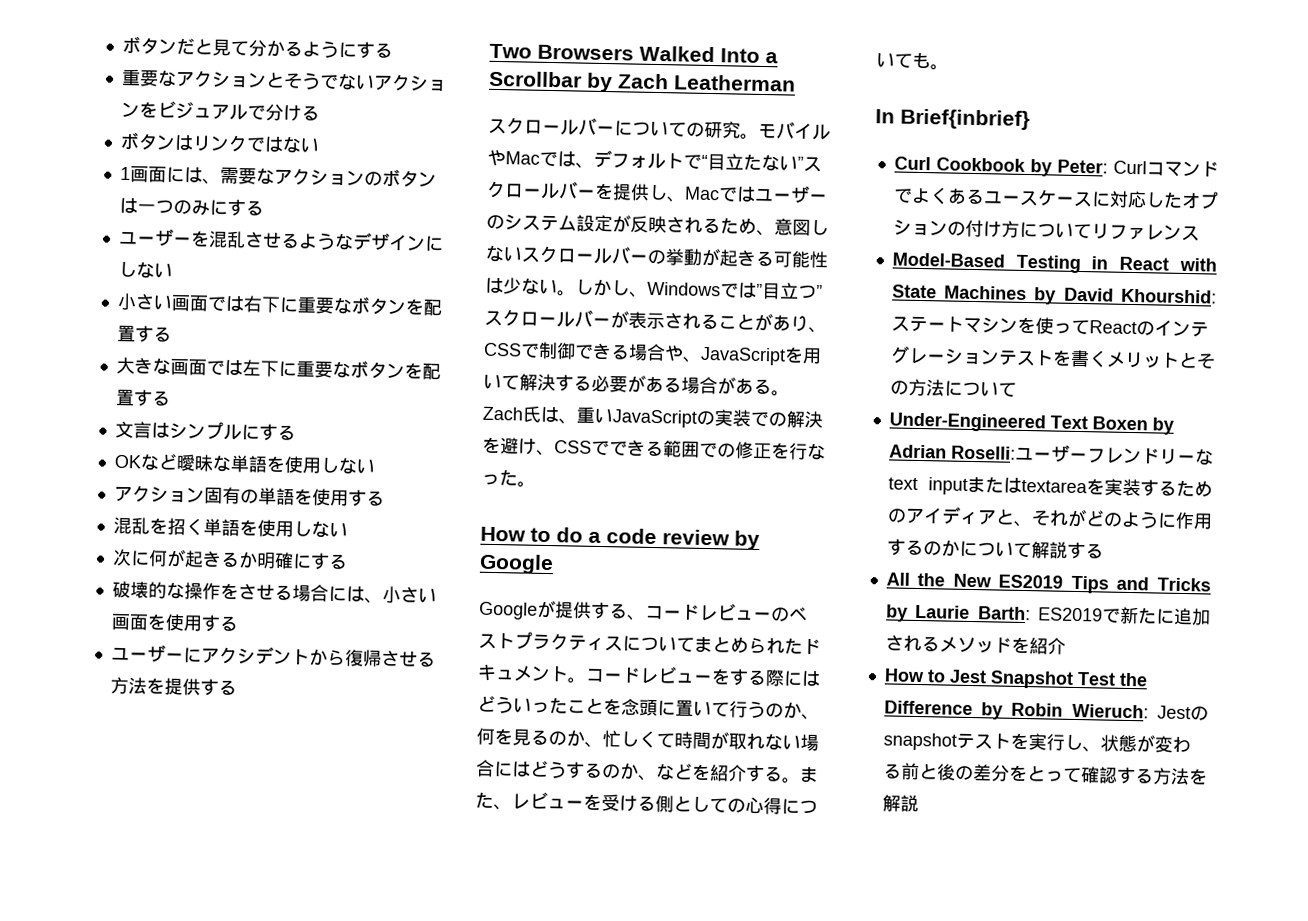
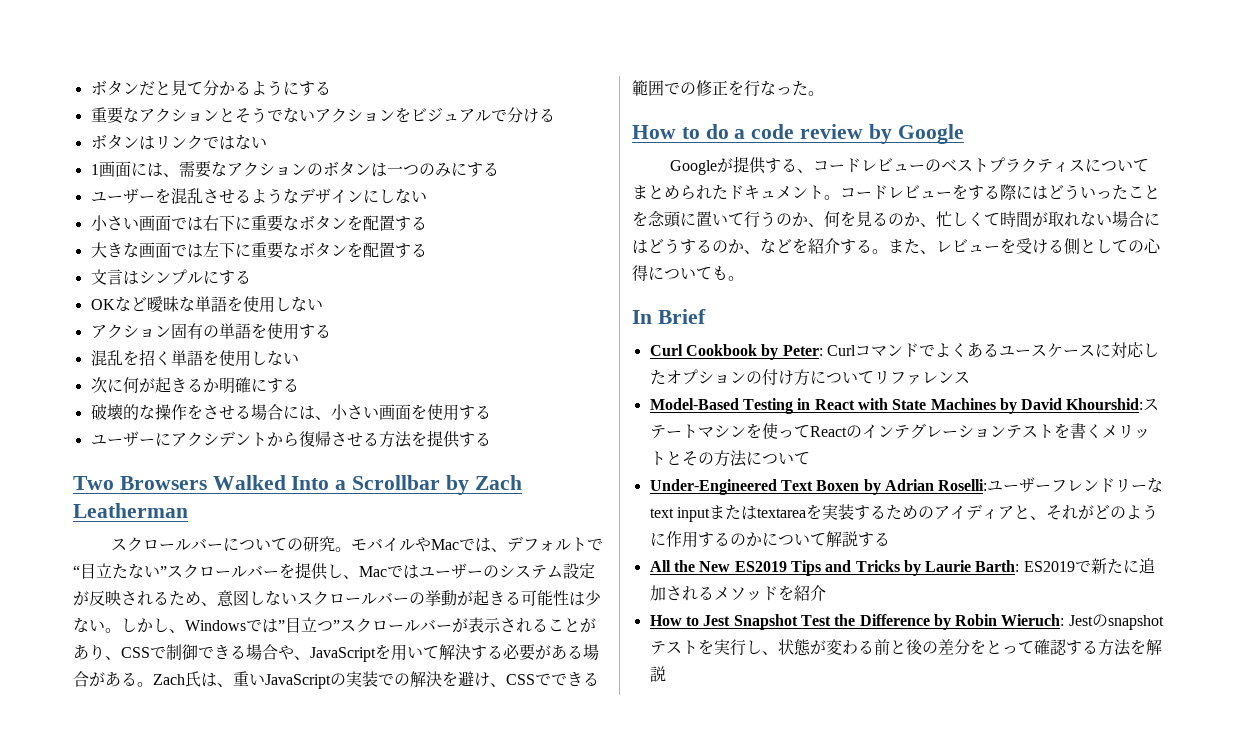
- In Brief{inbrief}
+ In Brief

